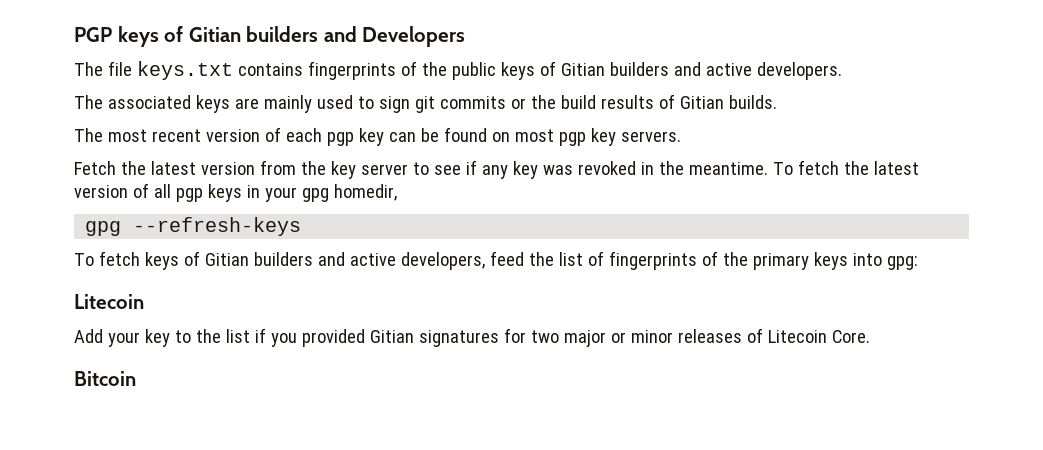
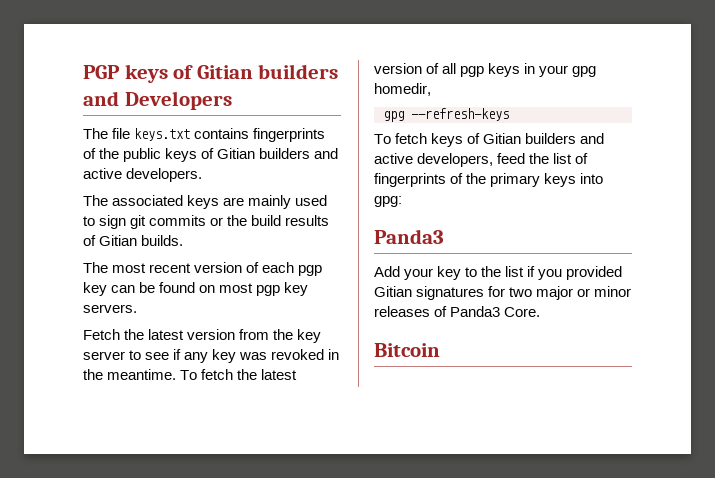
  To fetch keys of Gitian builders and active developers, feed the list of fingerprints of the primary keys into gpg:
- Litecoin
+ Panda3
- Add your key to the list if you provided Gitian signatures for two major or minor releases of Litecoin Core.
+ Add your key to the list if you provided Gitian signatures for two major or minor releases of Panda3 Core.

